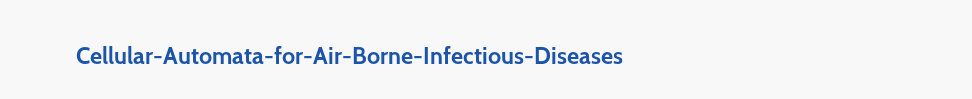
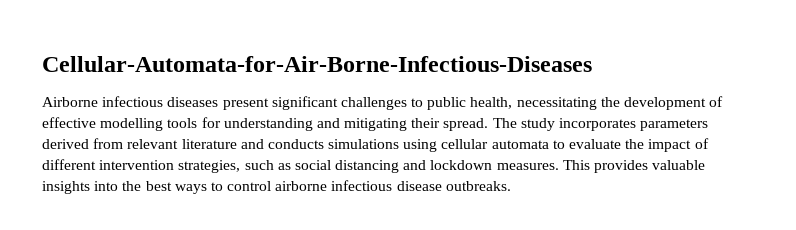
+ Airborne infectious diseases present significant challenges to public health, necessitating the development of effective modelling tools for understanding and mitigating their spread. The study incorporates parameters derived from relevant literature and conducts simulations using cellular automata to evaluate the impact of different intervention strategies, such as social distancing and lockdown measures. This provides valuable insights into the best ways to control airborne infectious disease outbreaks.

